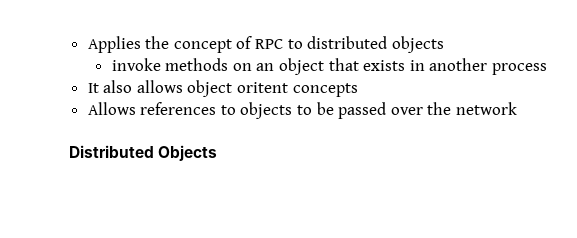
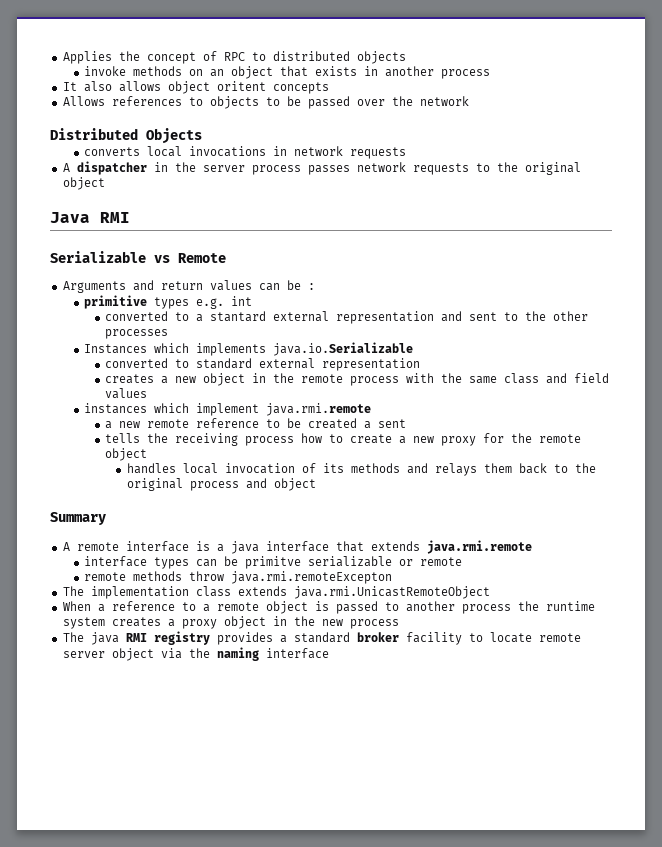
+ converts local invocations in network requests
+ A dispatcher in the server process passes network requests to the original object
+ Java RMI
+ Serializable vs Remote
+ Arguments and return values can be :
+ primitive types e.g. int
+ converted to a stantard external representation and sent to the other processes
+ Instances which implements java.io.Serializable
+ converted to standard external representation
+ creates a new object in the remote process with the same class and field values
+ instances which implement java.rmi.remote
+ a new remote reference to be created a sent
+ tells the receiving process how to create a new proxy for the remote object
+ handles local invocation of its methods and relays them back to the original process and object
+ Summary
+ A remote interface is a java interface that extends java.rmi.remote
+ interface types can be primitve serializable or remote
+ remote methods throw java.rmi.remoteExcepton
+ The implementation class extends java.rmi.UnicastRemoteObject
+ When a reference to a remote object is passed to another process the runtime system creates a proxy object in the new process
+ The java RMI registry provides a standard broker facility to locate remote server object via the naming interface

